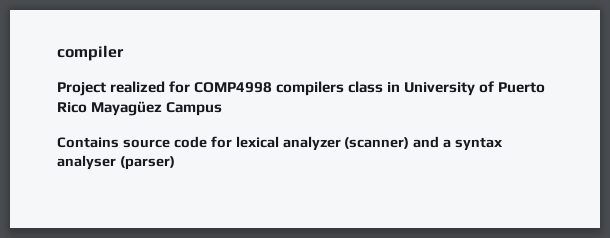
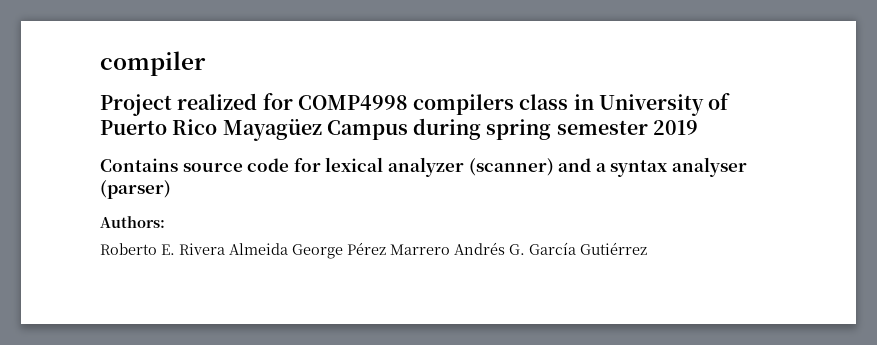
- Project realized for COMP4998 compilers class in University of Puerto Rico Mayagüez Campus
+ Project realized for COMP4998 compilers class in University of Puerto Rico Mayagüez Campus during spring semester 2019
+ Authors:
+ Roberto E. Rivera Almeida George Pérez Marrero Andrés G. García Gutiérrez

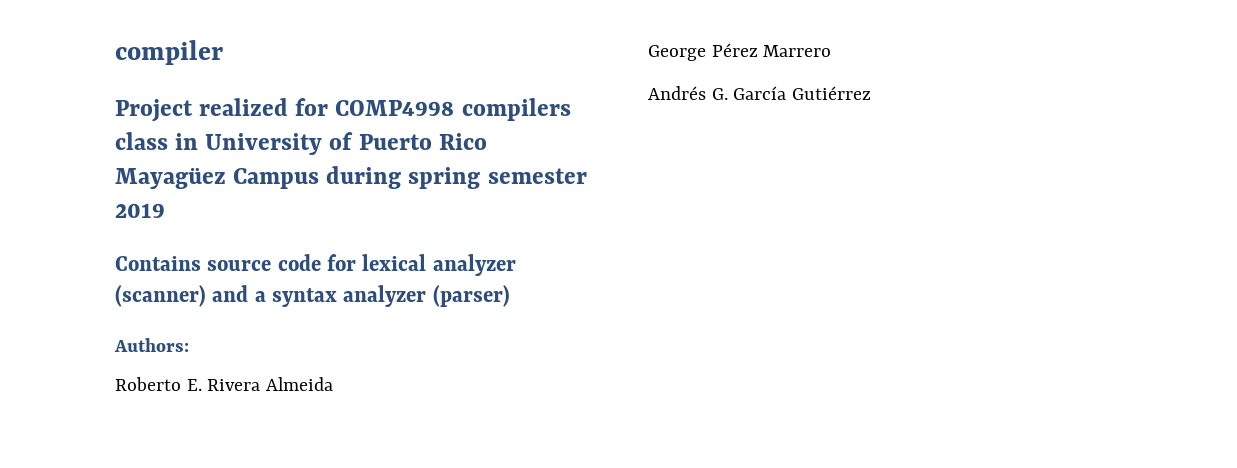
- Contains source code for lexical analyzer (scanner) and a syntax analyser (parser)
+ Contains source code for lexical analyzer (scanner) and a syntax analyzer (parser)
- Roberto E. Rivera Almeida George Pérez Marrero Andrés G. García Gutiérrez
+ Roberto E. Rivera Almeida
+ George Pérez Marrero
+ Andrés G. García Gutiérrez

